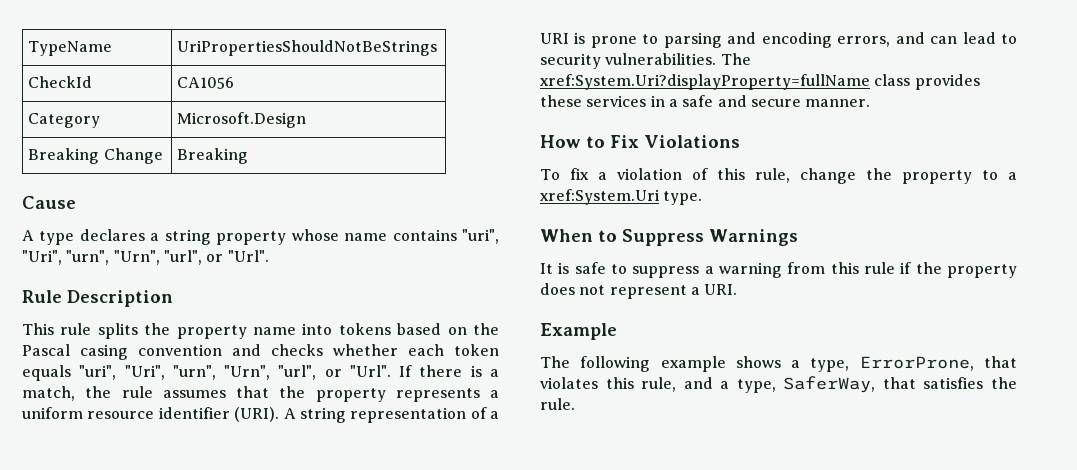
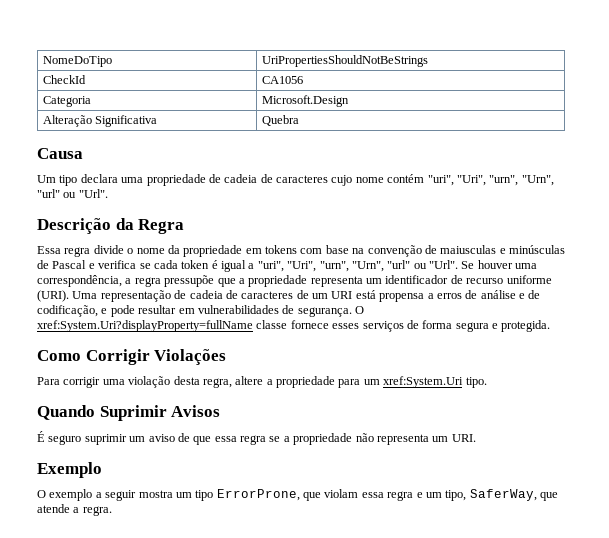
- TypeName | UriPropertiesShouldNotBeStrings
+ NomeDoTipo | UriPropertiesShouldNotBeStrings
- Category | Microsoft.Design
+ Categoria | Microsoft.Design
- Breaking Change | Breaking
- Cause
- A type declares a string property whose name contains "uri", "Uri", "urn", "Urn", "url", or "Url".
+ Alteração Significativa | Quebra
+ Causa
+ Um tipo declara uma propriedade de cadeia de caracteres cujo nome contém "uri", "Uri", "urn", "Urn", "url" ou "Url".
- Rule Description
- This rule splits the property name into tokens based on the Pascal casing convention and checks whether each token equals "uri", "Uri", "urn", "Urn", "url", or "Url". If there is a match, the rule assumes that the property represents a uniform resource identifier (URI). A string representation of a URI is prone to parsing and encoding errors, and can lead to security vulnerabilities. The xref:System.Uri?displayProperty=fullName class provides these services in a safe and secure manner.
- How to Fix Violations
- To fix a violation of this rule, change the property to a xref:System.Uri type.
- When to Suppress Warnings
- It is safe to suppress a warning from this rule if the property does not represent a URI.
- Example
- The following example shows a type, ErrorProne, that violates this rule, and a type, SaferWay, that satisfies the rule.
+ Descrição da Regra
+ Essa regra divide o nome da propriedade em tokens com base na convenção de maiusculas e minúsculas de Pascal e verifica se cada token é igual a "uri", "Uri", "urn", "Urn", "url" ou "Url". Se houver uma correspondência, a regra pressupõe que a propriedade representa um identificador de recurso uniforme (URI). Uma representação de cadeia de caracteres de um URI está propensa a erros de análise e de codificação, e pode resultar em vulnerabilidades de segurança. O xref:System.Uri?displayProperty=fullName classe fornece esses serviços de forma segura e protegida.
+ Como Corrigir Violações
+ Para corrigir uma violação desta regra, altere a propriedade para um xref:System.Uri tipo.
+ Quando Suprimir Avisos
+ É seguro suprimir um aviso de que essa regra se a propriedade não representa um URI.
+ Exemplo
+ O exemplo a seguir mostra um tipo ErrorProne, que violam essa regra e um tipo, SaferWay, que atende a regra.

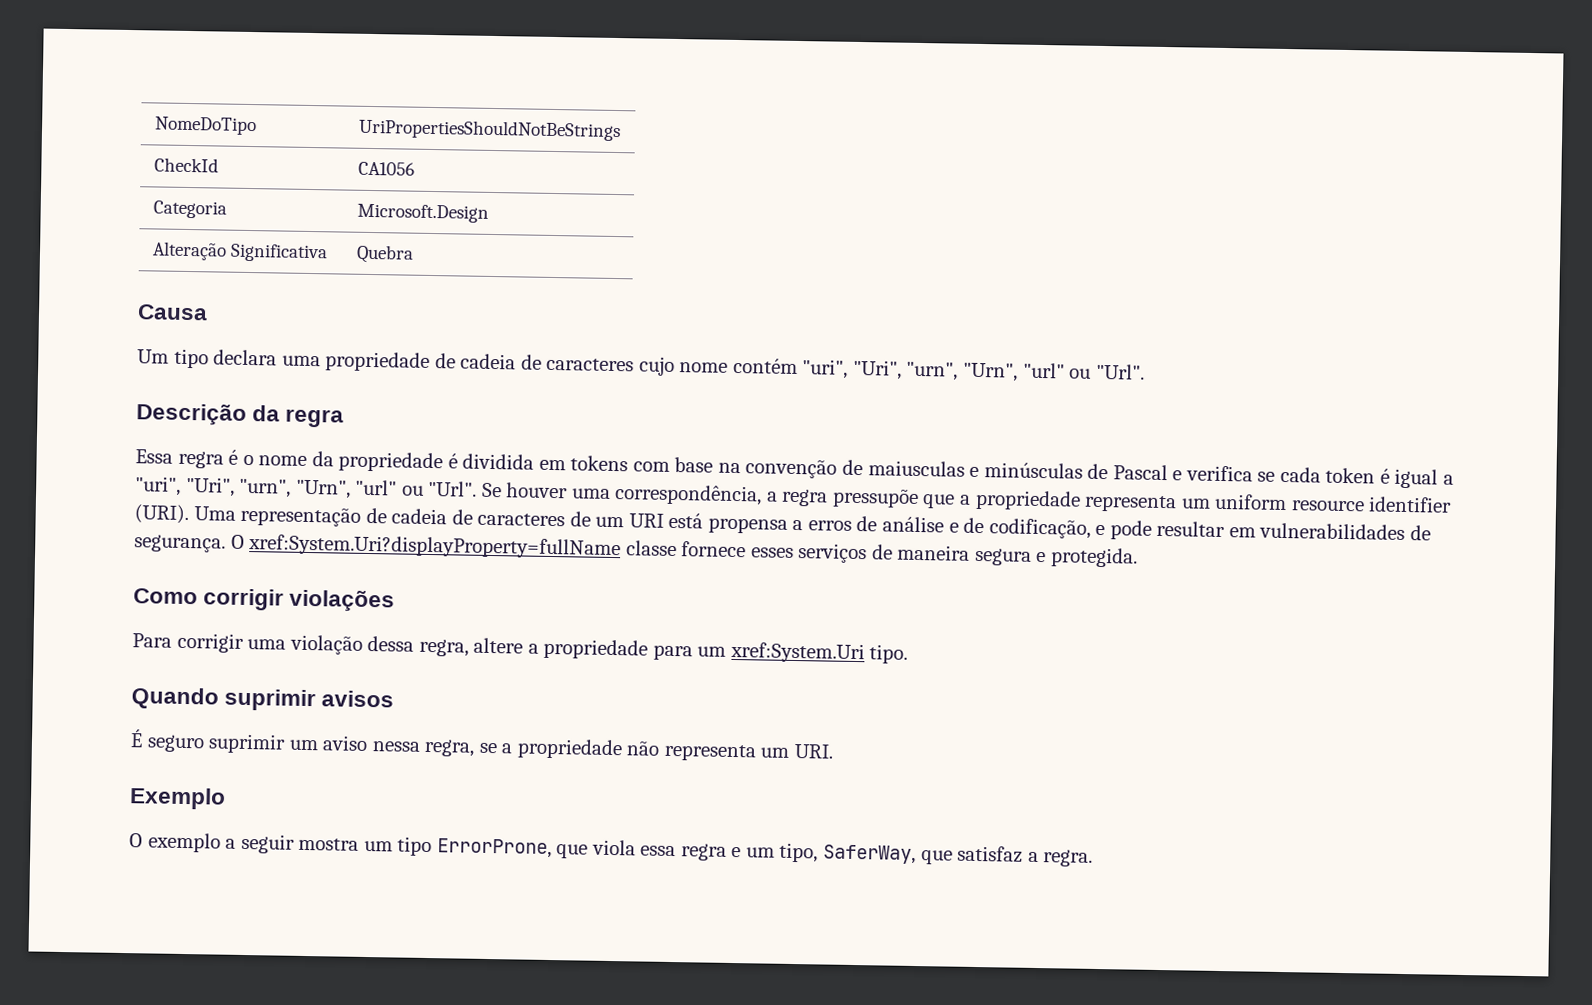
- Descrição da Regra
+ Descrição da regra
- Essa regra divide o nome da propriedade em tokens com base na convenção de maiusculas e minúsculas de Pascal e verifica se cada token é igual a "uri", "Uri", "urn", "Urn", "url" ou "Url".
+ Essa regra é o nome da propriedade é dividida em tokens com base na convenção de maiusculas e minúsculas de Pascal e verifica se cada token é igual a "uri", "Uri", "urn", "Urn", "url" ou "Url".
- Se houver uma correspondência, a regra pressupõe que a propriedade representa um identificador de recurso uniforme (URI).
+ Se houver uma correspondência, a regra pressupõe que a propriedade representa um uniform resource identifier (URI).
- O xref:System.Uri?displayProperty=fullName classe fornece esses serviços de forma segura e protegida.
+ O xref:System.Uri?displayProperty=fullName classe fornece esses serviços de maneira segura e protegida.
- Como Corrigir Violações
+ Como corrigir violações
- Para corrigir uma violação desta regra, altere a propriedade para um xref:System.Uri tipo.
+ Para corrigir uma violação dessa regra, altere a propriedade para um xref:System.Uri tipo.
- Quando Suprimir Avisos
+ Quando suprimir avisos
- É seguro suprimir um aviso de que essa regra se a propriedade não representa um URI.
+ É seguro suprimir um aviso nessa regra, se a propriedade não representa um URI.
- O exemplo a seguir mostra um tipo ErrorProne, que violam essa regra e um tipo, SaferWay, que atende a regra.
+ O exemplo a seguir mostra um tipo ErrorProne, que viola essa regra e um tipo, SaferWay, que satisfaz a regra.

